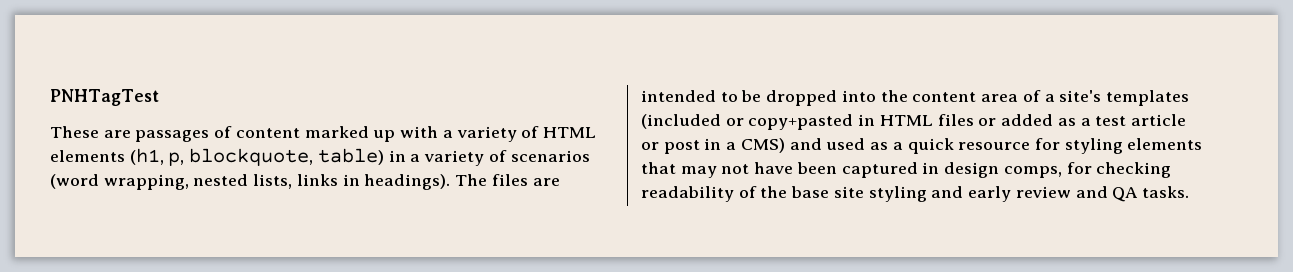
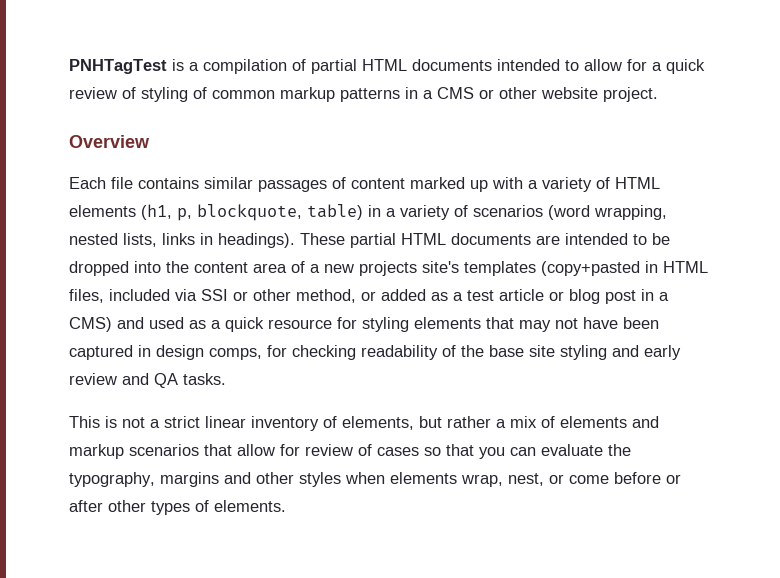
- PNHTagTest
- These are passages of content marked up with a variety of HTML elements (h1, p, blockquote, table) in a variety of scenarios (word wrapping, nested lists, links in headings).
+ PNHTagTest is a compilation of partial HTML documents intended to allow for a quick review of styling of common markup patterns in a CMS or other website project.
+ Overview
+ Each file contains similar passages of content marked up with a variety of HTML elements (h1, p, blockquote, table) in a variety of scenarios (word wrapping, nested lists, links in headings).
- The files are intended to be dropped into the content area of a site's templates (included or copy+pasted in HTML files or added as a test article or post in a CMS) and used as a quick resource for styling elements that may not have been captured in design comps, for checking readability of the base site styling and early review and QA tasks.
+ These partial HTML documents are intended to be dropped into the content area of a new projects site's templates (copy+pasted in HTML files, included via SSI or other method, or added as a test article or blog post in a CMS) and used as a quick resource for styling elements that may not have been captured in design comps, for checking readability of the base site styling and early review and QA tasks.
+ This is not a strict linear inventory of elements, but rather a mix of elements and markup scenarios that allow for review of cases so that you can evaluate the typography, margins and other styles when elements wrap, nest, or come before or after other types of elements.

